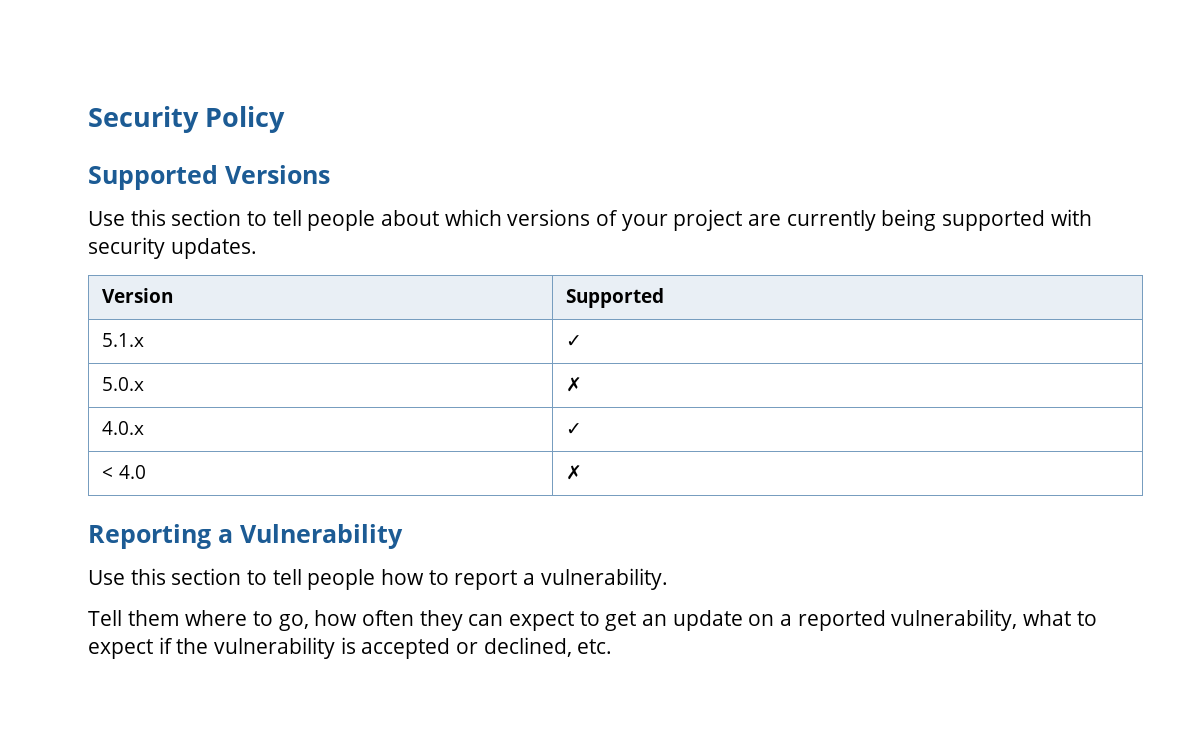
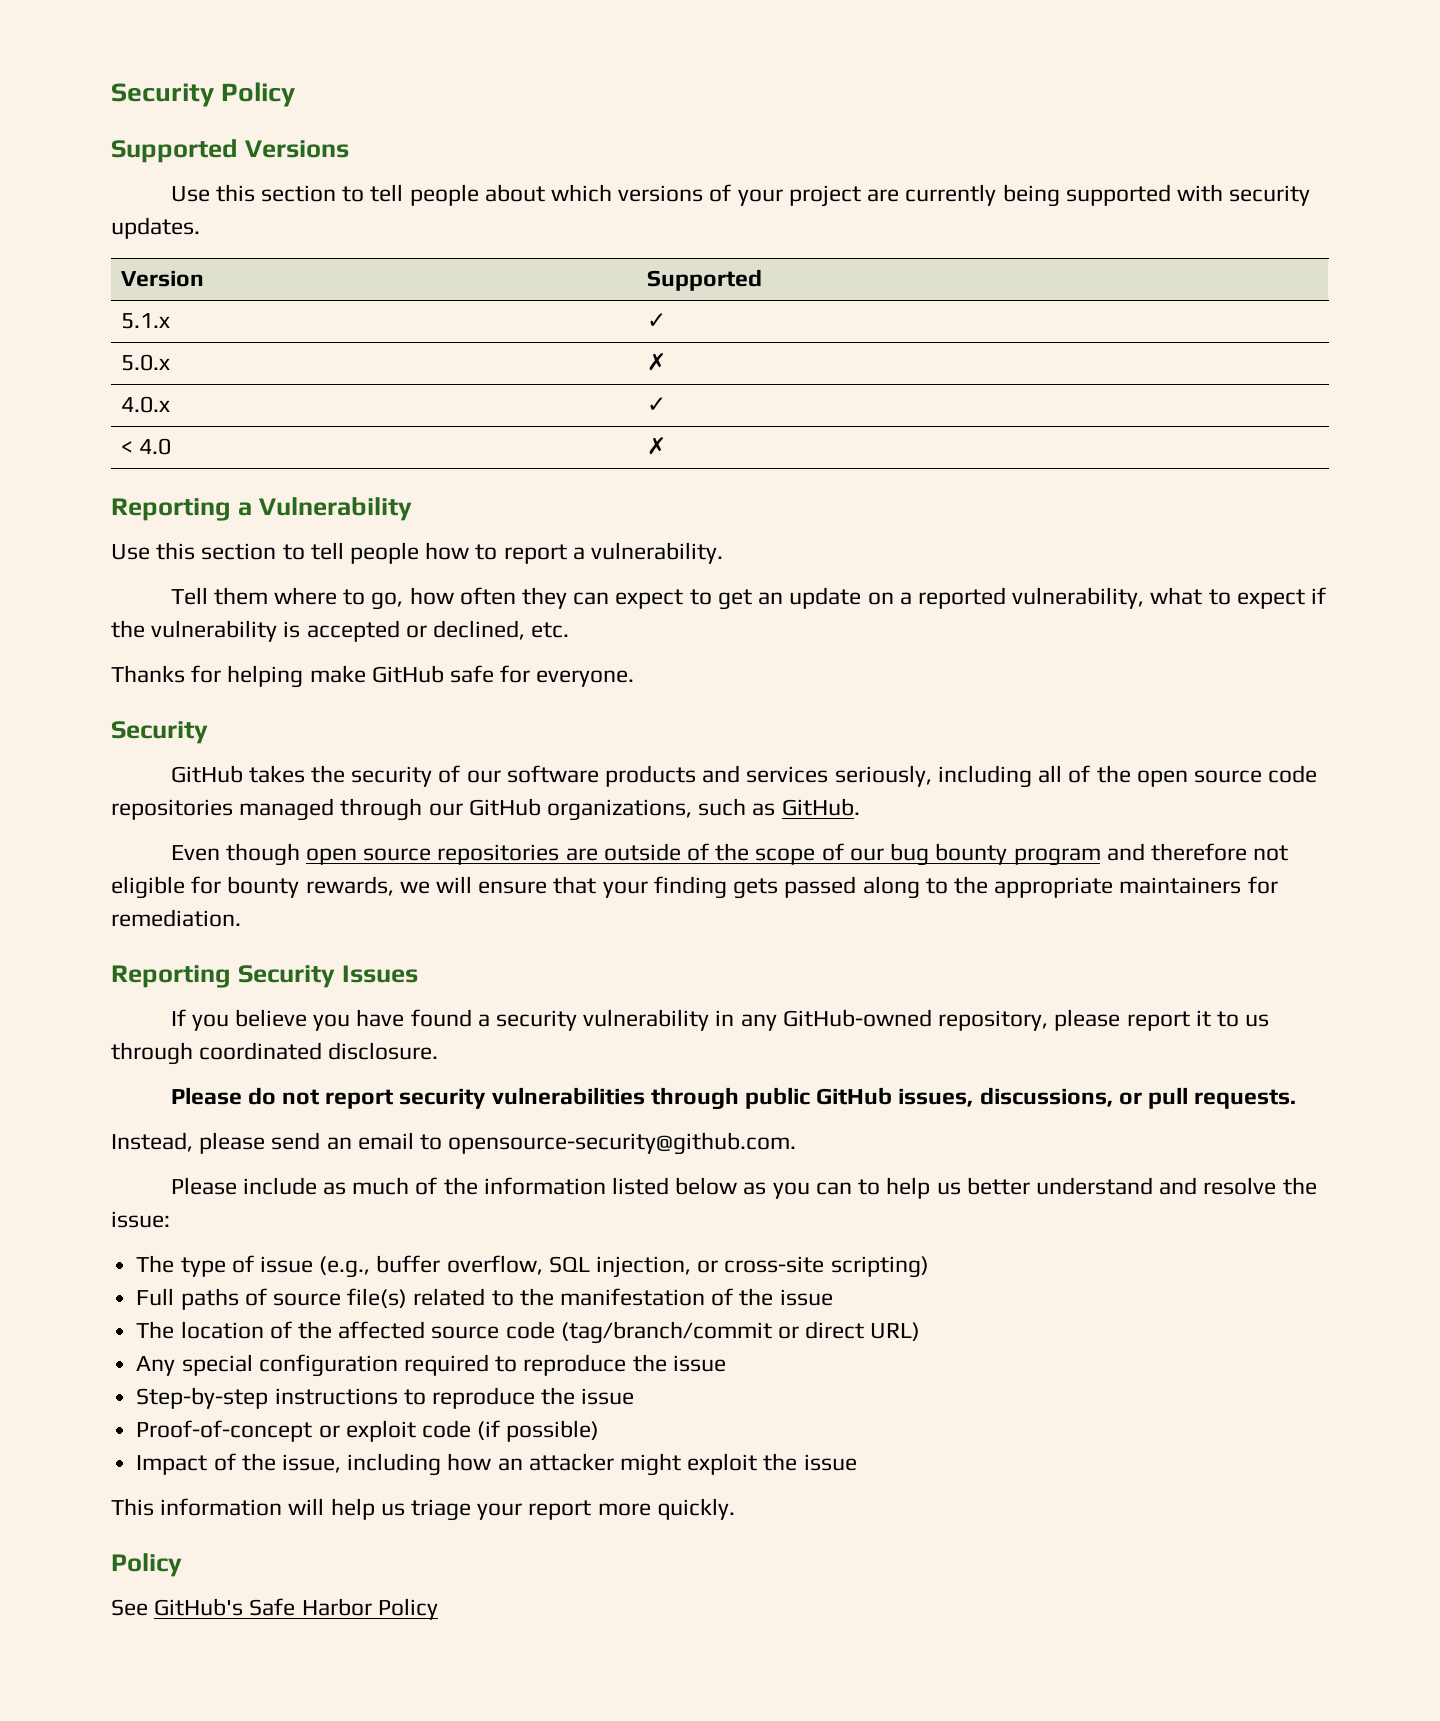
+ Thanks for helping make GitHub safe for everyone.
+ Security
+ GitHub takes the security of our software products and services seriously, including all of the open source code repositories managed through our GitHub organizations, such as GitHub.
+ Even though open source repositories are outside of the scope of our bug bounty program and therefore not eligible for bounty rewards, we will ensure that your finding gets passed along to the appropriate maintainers for remediation.
+ Reporting Security Issues
+ If you believe you have found a security vulnerability in any GitHub-owned repository, please report it to us through coordinated disclosure.
+ Please do not report security vulnerabilities through public GitHub issues, discussions, or pull requests.
+ Instead, please send an email to opensource-security@github.com.
+ Please include as much of the information listed below as you can to help us better understand and resolve the issue:
+ The type of issue (e.g., buffer overflow, SQL injection, or cross-site scripting)
+ Full paths of source file(s) related to the manifestation of the issue
+ The location of the affected source code (tag/branch/commit or direct URL)
+ Any special configuration required to reproduce the issue
+ Step-by-step instructions to reproduce the issue
+ Proof-of-concept or exploit code (if possible)
+ Impact of the issue, including how an attacker might exploit the issue
+ This information will help us triage your report more quickly.
+ Policy
+ See GitHub's Safe Harbor Policy

